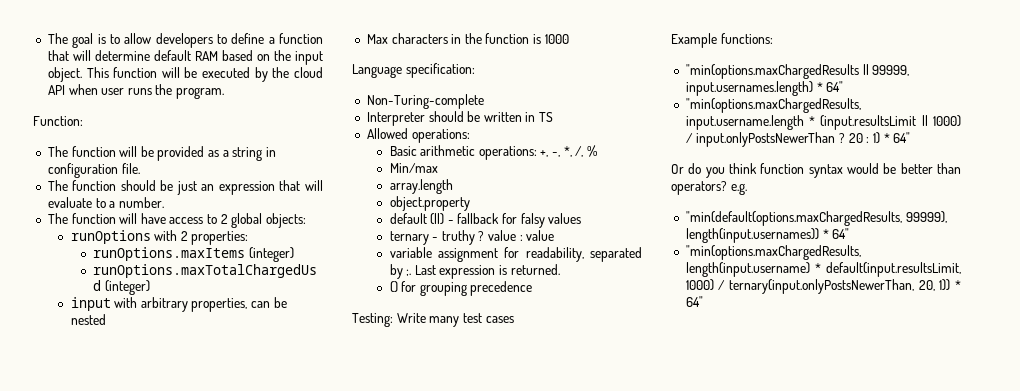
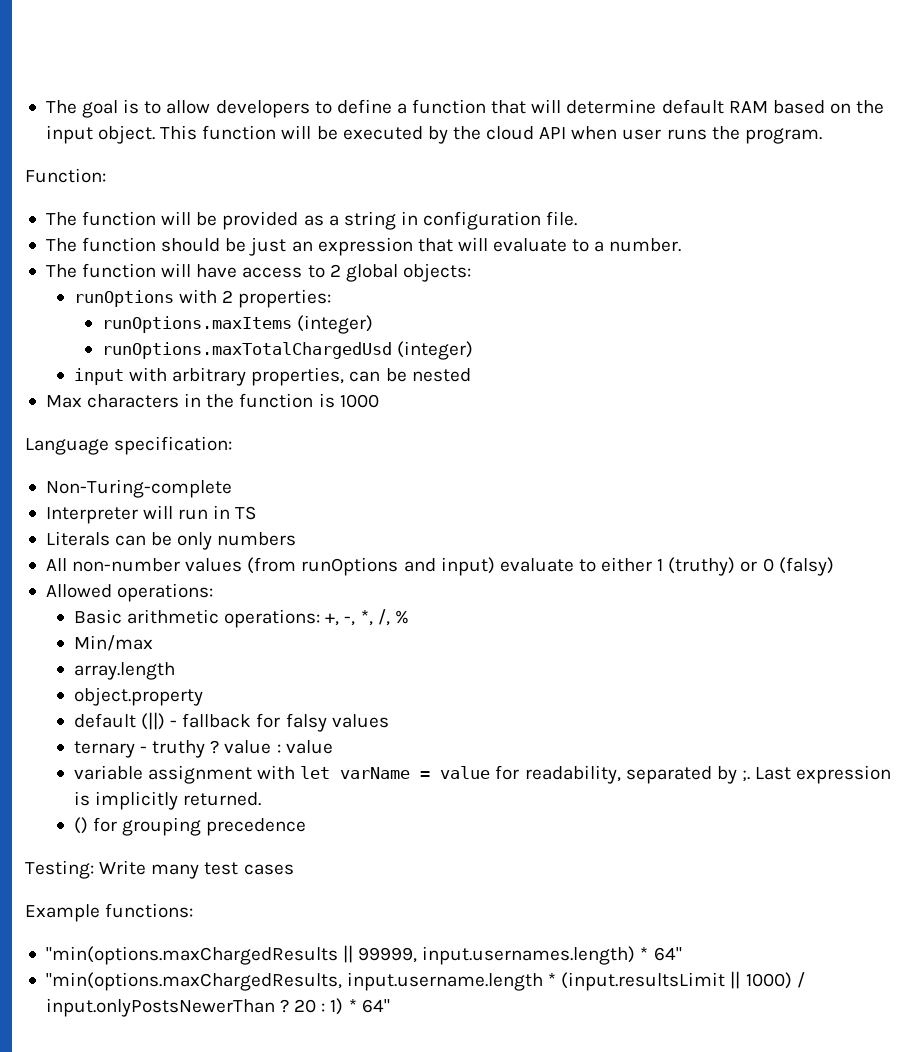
- Interpreter should be written in TS
+ Interpreter will run in TS
+ Literals can be only numbers
+ All non-number values (from runOptions and input) evaluate to either 1 (truthy) or 0 (falsy)
- variable assignment for readability, separated by ;.
+ variable assignment with let varName = value for readability, separated by ;.
- Last expression is returned.
+ Last expression is implicitly returned.
- Or do you think function syntax would be better than operators? e.g.
- "min(default(options.maxChargedResults, 99999), length(input.usernames)) * 64"
- "min(options.maxChargedResults, length(input.username) * default(input.resultsLimit, 1000) / ternary(input.onlyPostsNewerThan, 20, 1)) * 64"

